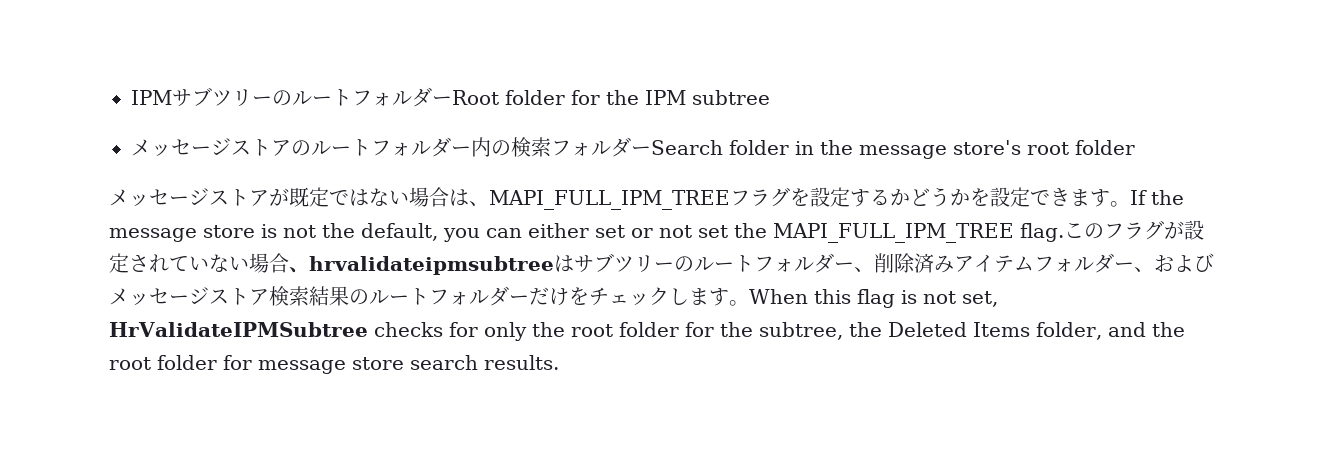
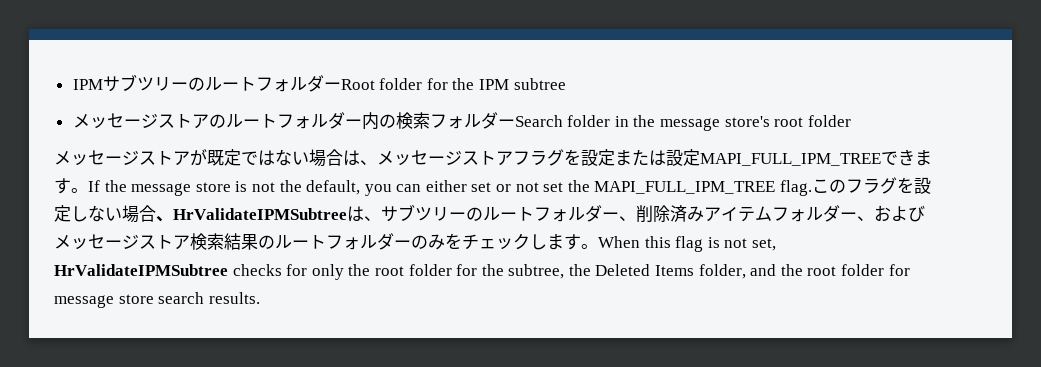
- メッセージストアが既定ではない場合は、MAPI_FULL_IPM_TREEフラグを設定するかどうかを設定できます。
+ メッセージストアが既定ではない場合は、メッセージストアフラグを設定または設定MAPI_FULL_IPM_TREEできます。
- このフラグが設定されていない場合、hrvalidateipmsubtreeはサブツリーのルートフォルダー、削除済みアイテムフォルダー、およびメッセージストア検索結果のルートフォルダーだけをチェックします。
+ このフラグを設定しない場合、HrValidateIPMSubtreeは、サブツリーのルートフォルダー、削除済みアイテムフォルダー、およびメッセージストア検索結果のルートフォルダーのみをチェックします。

